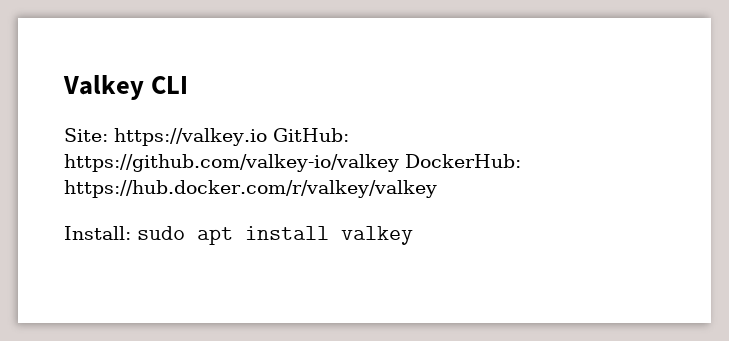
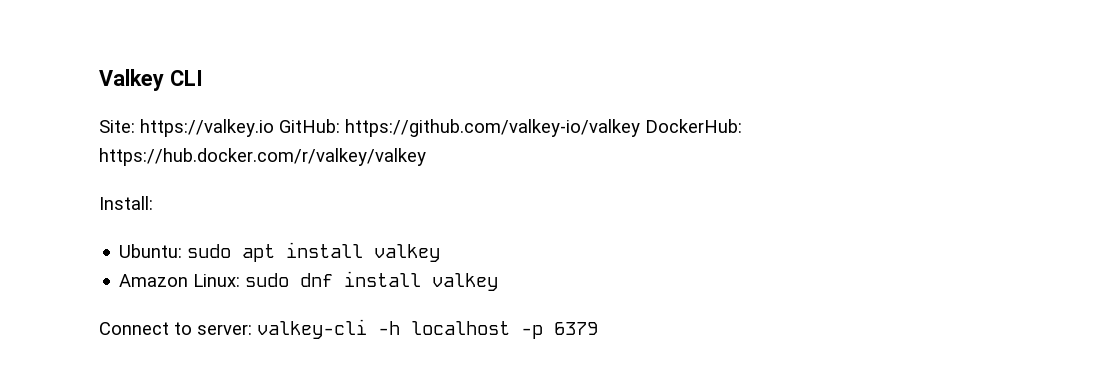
- Install: sudo apt install valkey
+ Install:
+ Ubuntu: sudo apt install valkey
+ Amazon Linux: sudo dnf install valkey
+ Connect to server: valkey-cli -h localhost -p 6379

